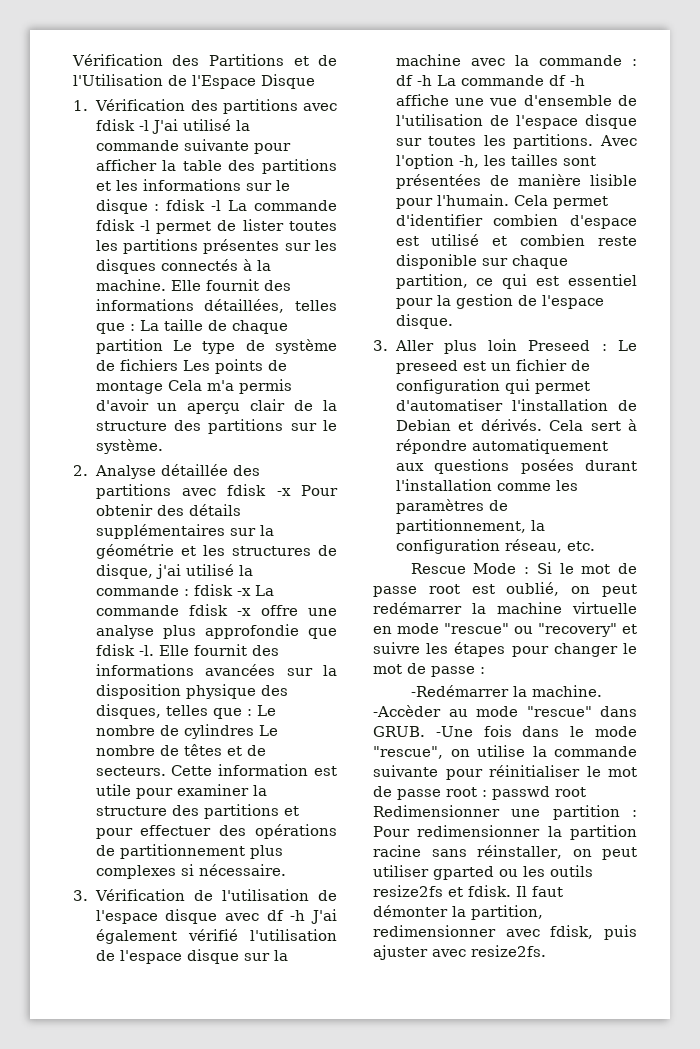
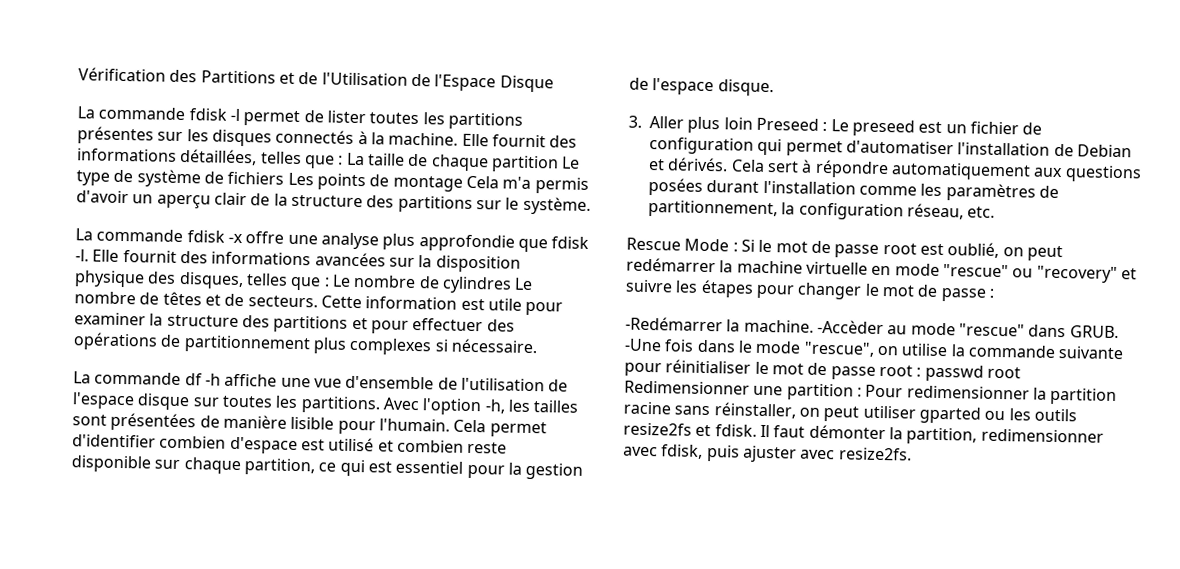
- 1. Vérification des partitions avec fdisk -l J'ai utilisé la commande suivante pour afficher la table des partitions et les informations sur le disque : fdisk -l La commande fdisk -l permet de lister toutes les partitions présentes sur les disques connectés à la machine.
+ La commande fdisk -l permet de lister toutes les partitions présentes sur les disques connectés à la machine.
- 2. Analyse détaillée des partitions avec fdisk -x Pour obtenir des détails supplémentaires sur la géométrie et les structures de disque, j'ai utilisé la commande : fdisk -x La commande fdisk -x offre une analyse plus approfondie que fdisk -l.
+ La commande fdisk -x offre une analyse plus approfondie que fdisk -l.
- 3. Vérification de l'utilisation de l'espace disque avec df -h J'ai également vérifié l'utilisation de l'espace disque sur la machine avec la commande : df -h La commande df -h affiche une vue d'ensemble de l'utilisation de l'espace disque sur toutes les partitions.
+ La commande df -h affiche une vue d'ensemble de l'utilisation de l'espace disque sur toutes les partitions.

